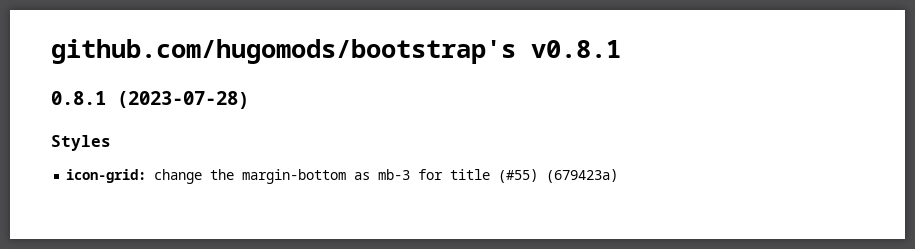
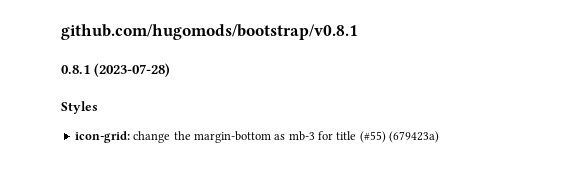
- github.com/hugomods/bootstrap's v0.8.1
+ github.com/hugomods/bootstrap/v0.8.1

